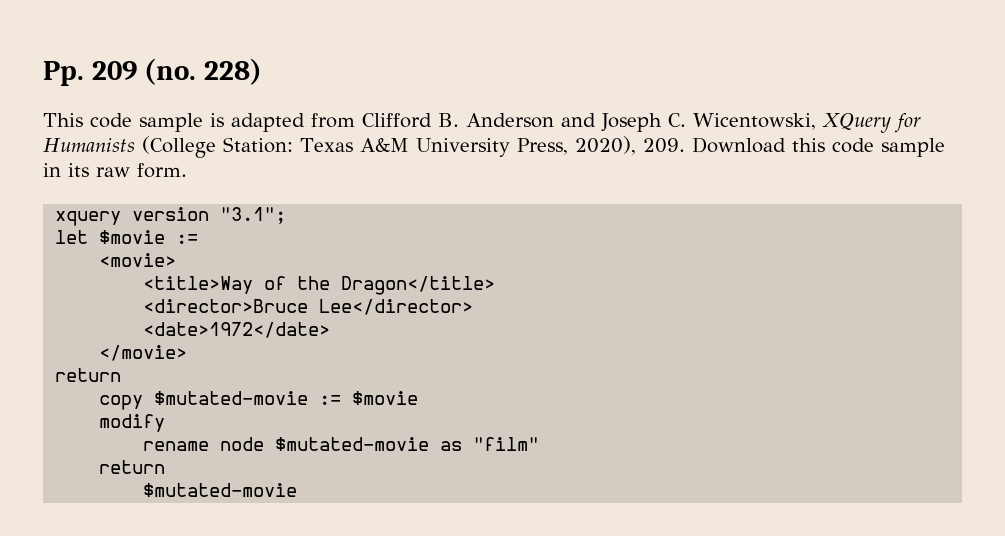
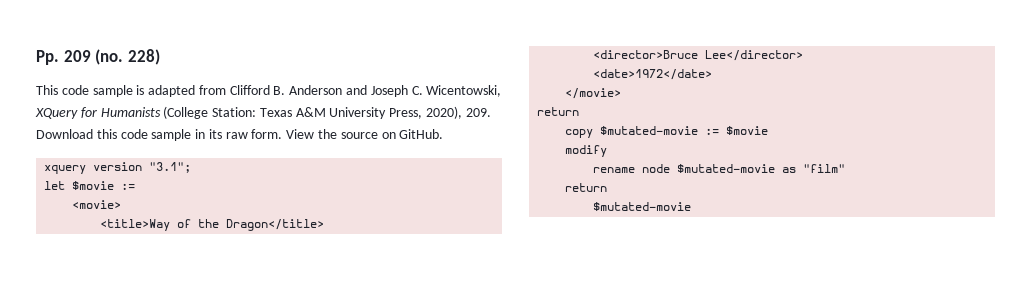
+ View the source on GitHub.

